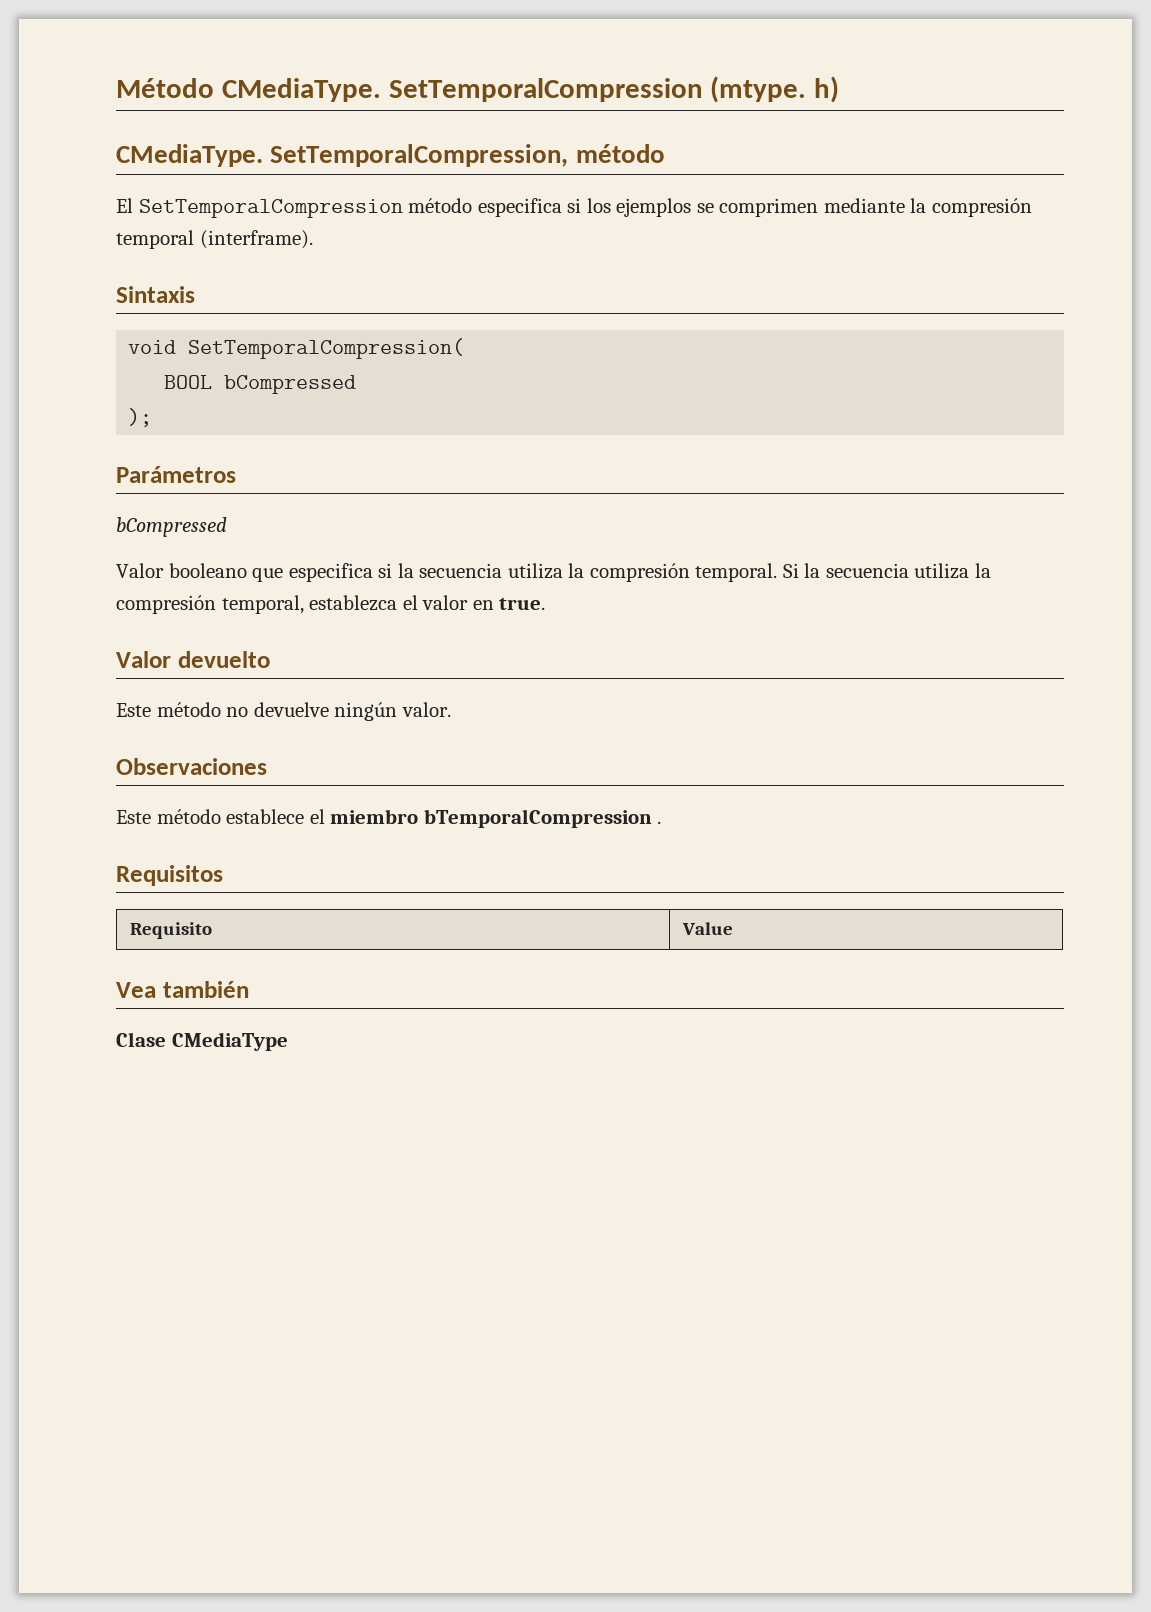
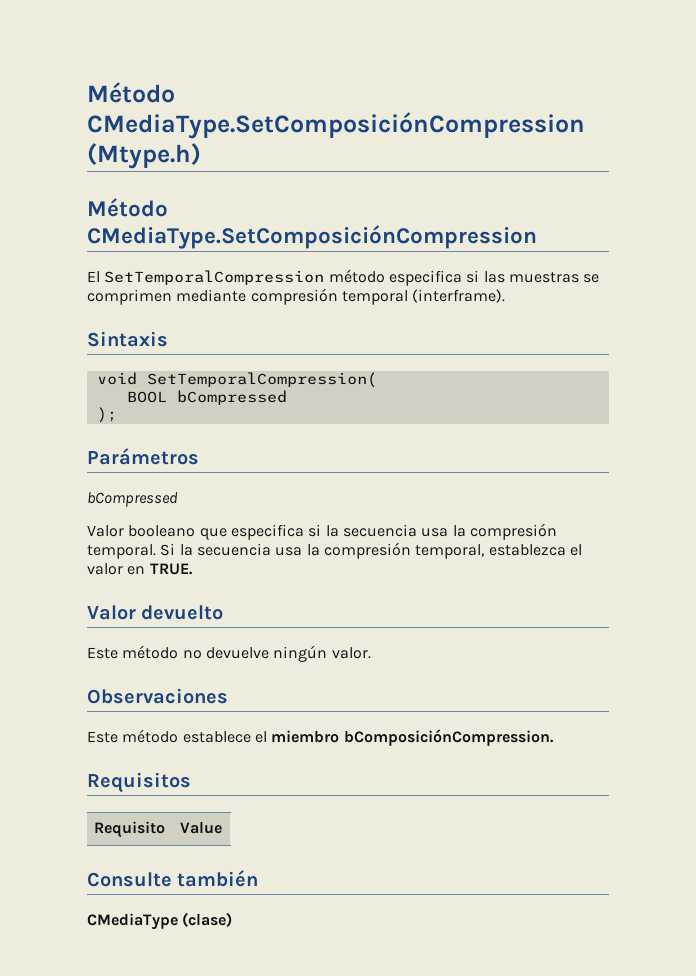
- Método CMediaType. SetTemporalCompression (mtype. h)
- CMediaType. SetTemporalCompression, método
+ Método CMediaType.SetComposiciónCompression (Mtype.h)
+ Método CMediaType.SetComposiciónCompression
- El SetTemporalCompression método especifica si los ejemplos se comprimen mediante la compresión temporal (interframe).
+ El SetTemporalCompression método especifica si las muestras se comprimen mediante compresión temporal (interframe).
- Valor booleano que especifica si la secuencia utiliza la compresión temporal.
+ Valor booleano que especifica si la secuencia usa la compresión temporal.
- Si la secuencia utiliza la compresión temporal, establezca el valor en true.
+ Si la secuencia usa la compresión temporal, establezca el valor en TRUE.
- Este método establece el miembro bTemporalCompression .
+ Este método establece el miembro bComposiciónCompression.
- Vea también
+ Consulte también
- Clase CMediaType
+ CMediaType (clase)

